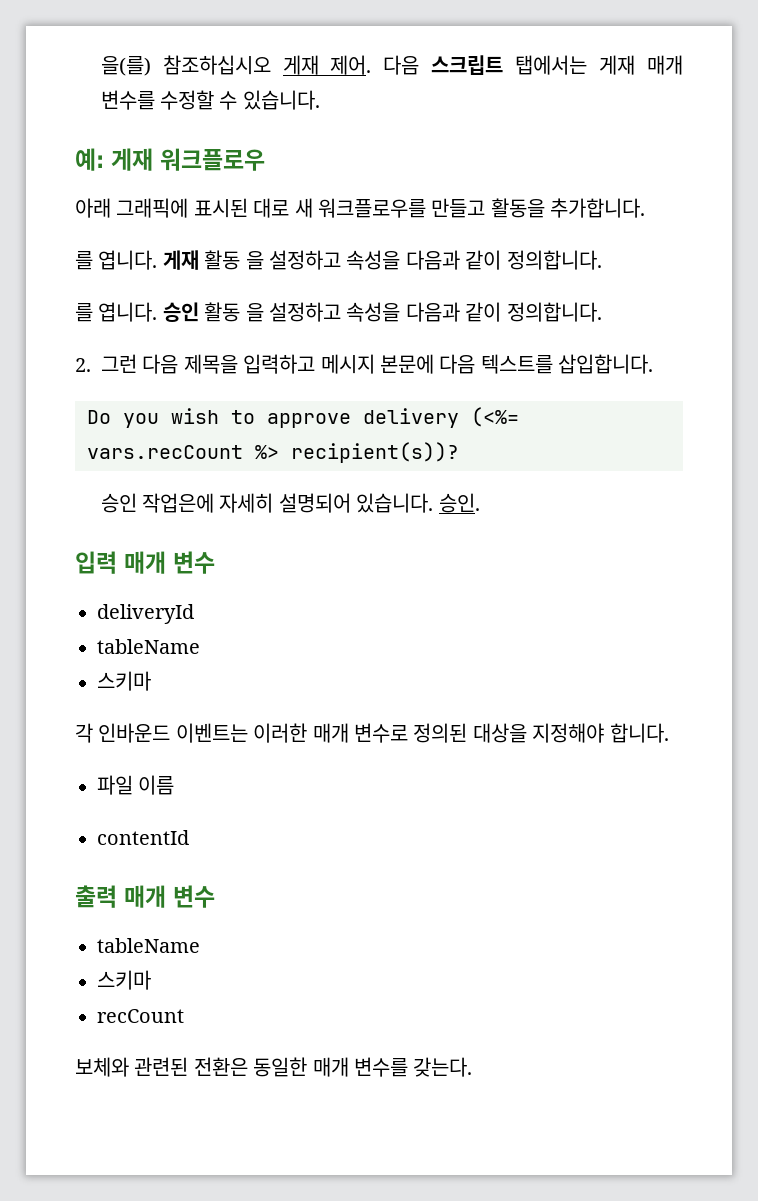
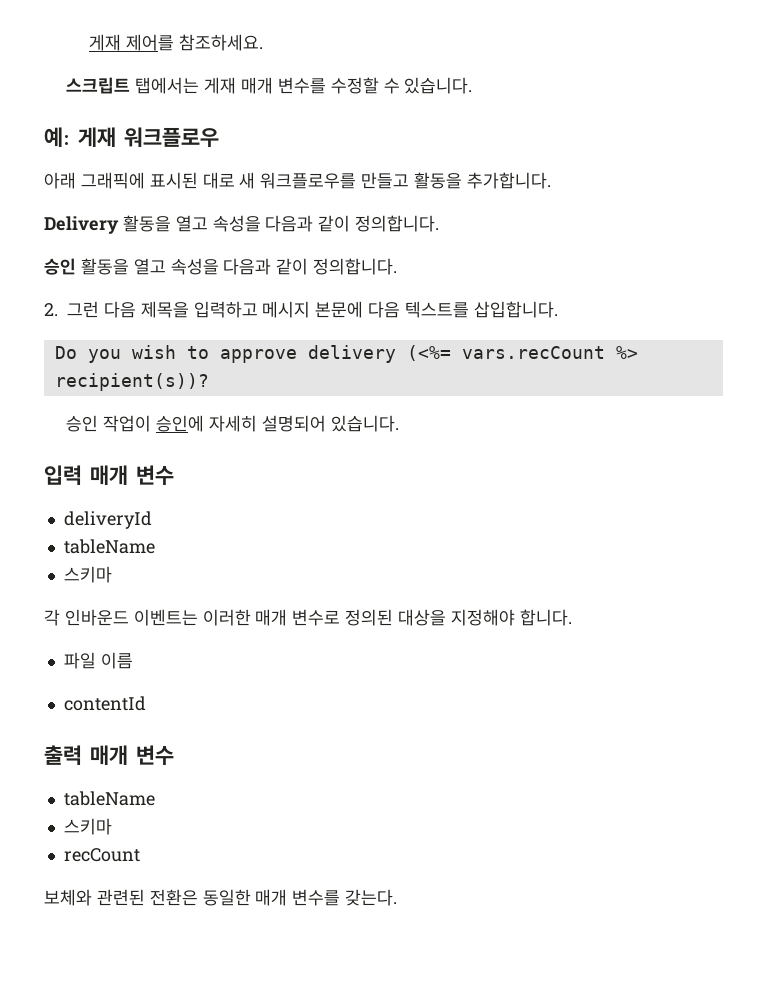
- 을(를) 참조하십시오 게재 제어. 다음 스크립트 탭에서는 게재 매개 변수를 수정할 수 있습니다.
+ 게재 제어를 참조하세요.
+ 스크립트 탭에서는 게재 매개 변수를 수정할 수 있습니다.
- 를 엽니다. 게재 활동 을 설정하고 속성을 다음과 같이 정의합니다.
- 를 엽니다. 승인 활동 을 설정하고 속성을 다음과 같이 정의합니다.
+ Delivery 활동을 열고 속성을 다음과 같이 정의합니다.
+ 승인 활동을 열고 속성을 다음과 같이 정의합니다.
- 승인 작업은에 자세히 설명되어 있습니다. 승인.
+ 승인 작업이 승인에 자세히 설명되어 있습니다.

